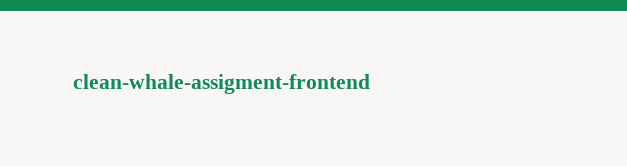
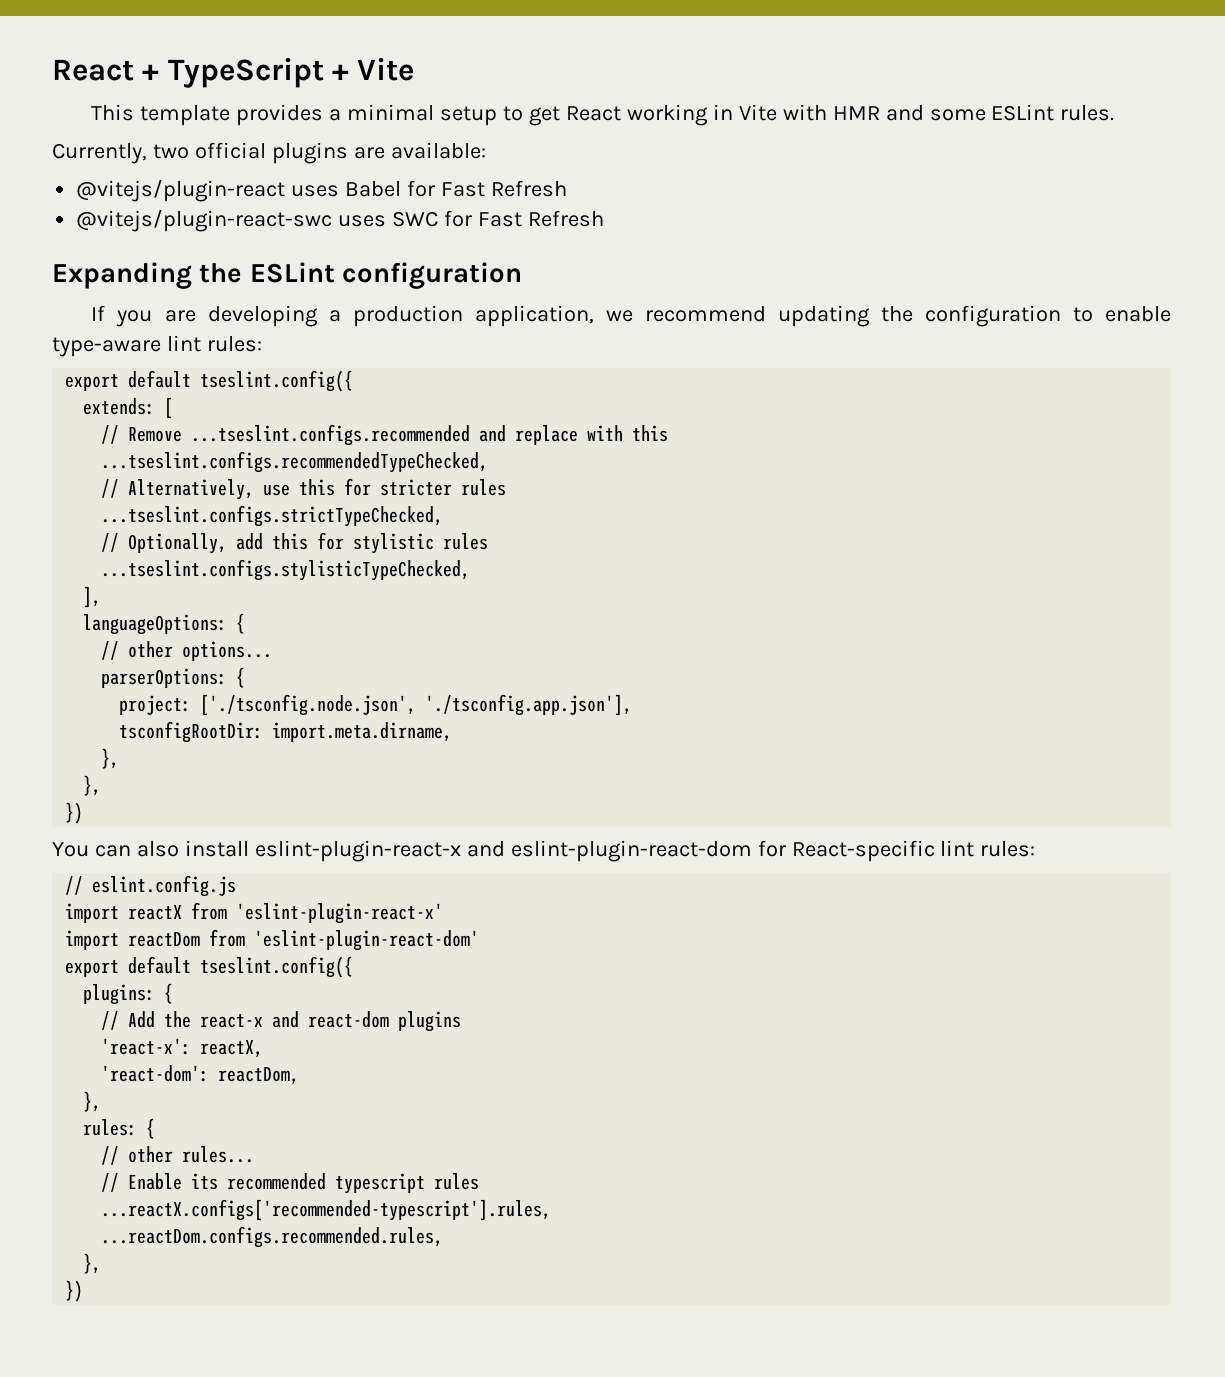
- clean-whale-assigment-frontend
+ React + TypeScript + Vite
+ This template provides a minimal setup to get React working in Vite with HMR and some ESLint rules.
+ Currently, two official plugins are available:
+ @vitejs/plugin-react uses Babel for Fast Refresh
+ @vitejs/plugin-react-swc uses SWC for Fast Refresh
+ Expanding the ESLint configuration
+ If you are developing a production application, we recommend updating the configuration to enable type-aware lint rules:
+ export default tseslint.config({
+ extends: [
+ // Remove ...tseslint.configs.recommended and replace with this
+ ...tseslint.configs.recommendedTypeChecked,
+ // Alternatively, use this for stricter rules
+ ...tseslint.configs.strictTypeChecked,
+ // Optionally, add this for stylistic rules
+ ...tseslint.configs.stylisticTypeChecked,
+ ],
+ languageOptions: {
+ // other options...
+ parserOptions: {
+ project: ['./tsconfig.node.json', './tsconfig.app.json'],
+ tsconfigRootDir: import.meta.dirname,
+ },
+ },
+ })
+ You can also install eslint-plugin-react-x and eslint-plugin-react-dom for React-specific lint rules:
+ // eslint.config.js
+ import reactX from 'eslint-plugin-react-x'
+ import reactDom from 'eslint-plugin-react-dom'
+ export default tseslint.config({
+ plugins: {
+ // Add the react-x and react-dom plugins
+ 'react-x': reactX,
+ 'react-dom': reactDom,
+ },
+ rules: {
+ // other rules...
+ // Enable its recommended typescript rules
+ ...reactX.configs['recommended-typescript'].rules,
+ ...reactDom.configs.recommended.rules,
+ },
+ })

